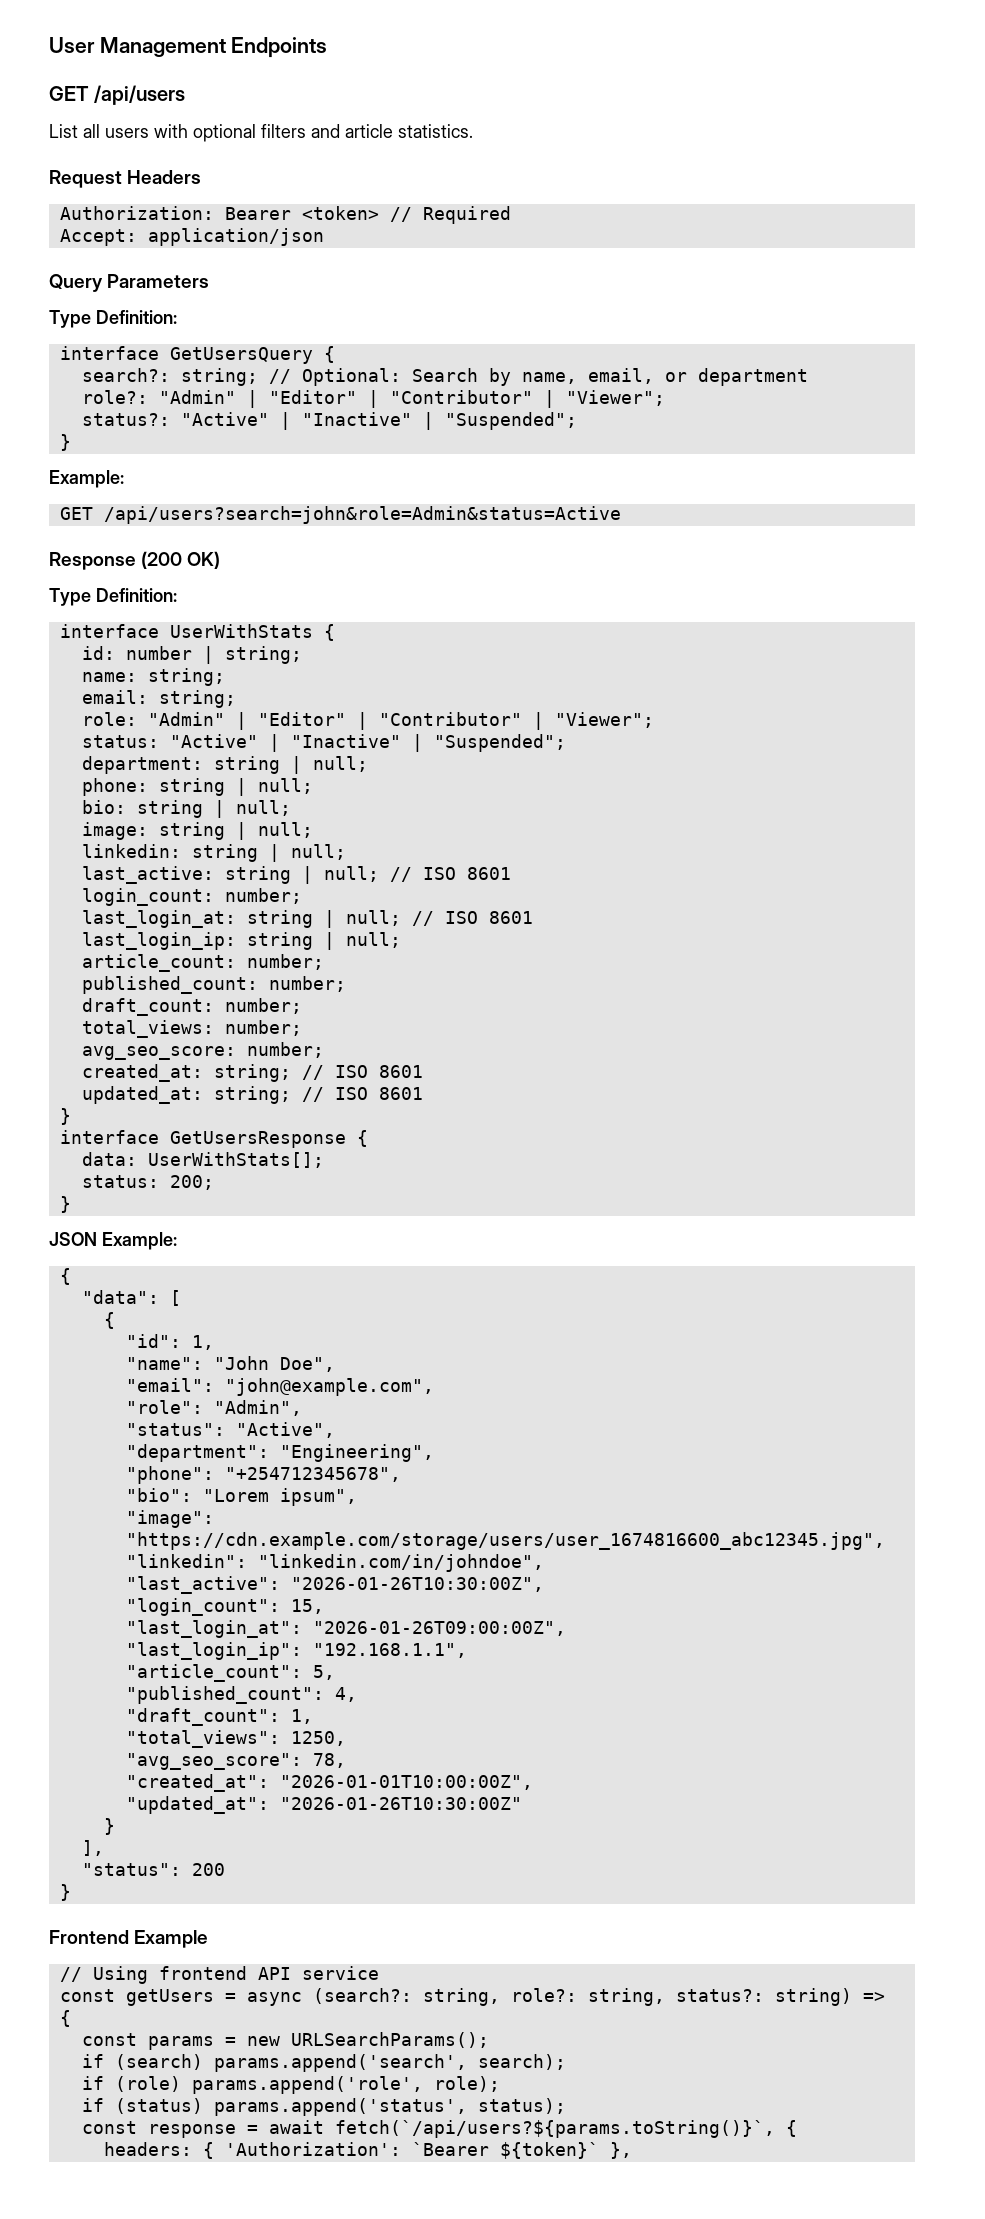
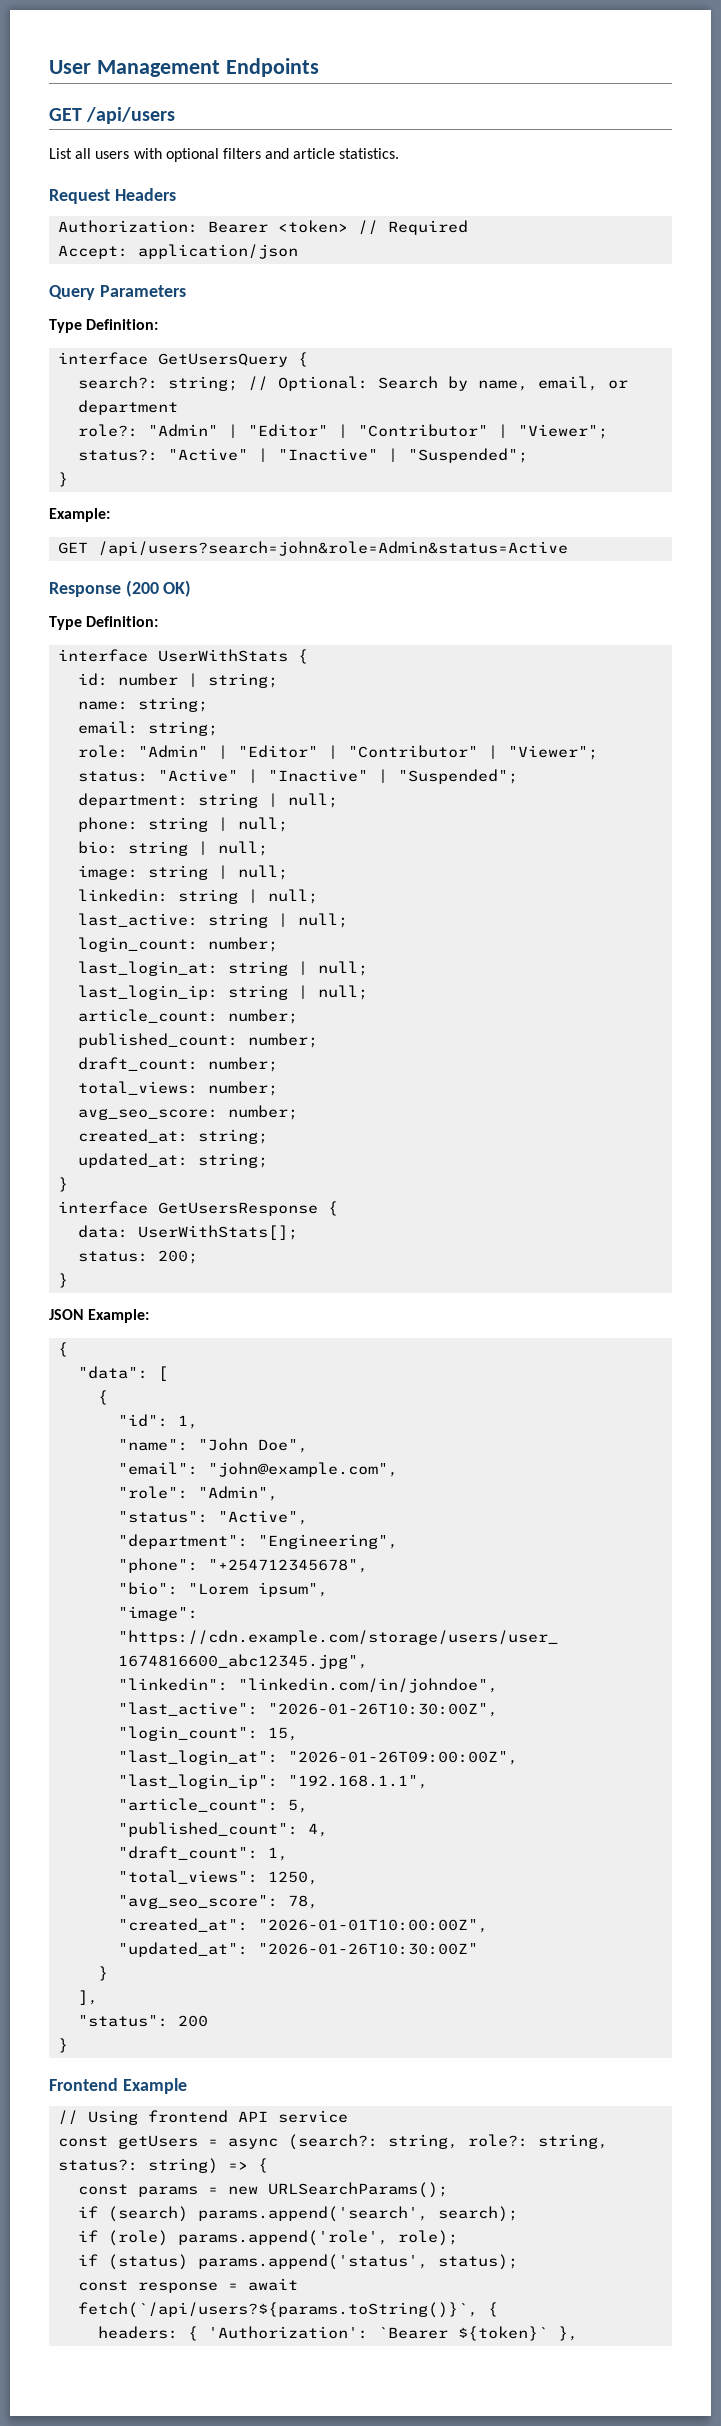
- last_active: string | null; // ISO 8601
+ last_active: string | null;
- last_login_at: string | null; // ISO 8601
+ last_login_at: string | null;
- created_at: string; // ISO 8601
+ created_at: string;
- updated_at: string; // ISO 8601
+ updated_at: string;

